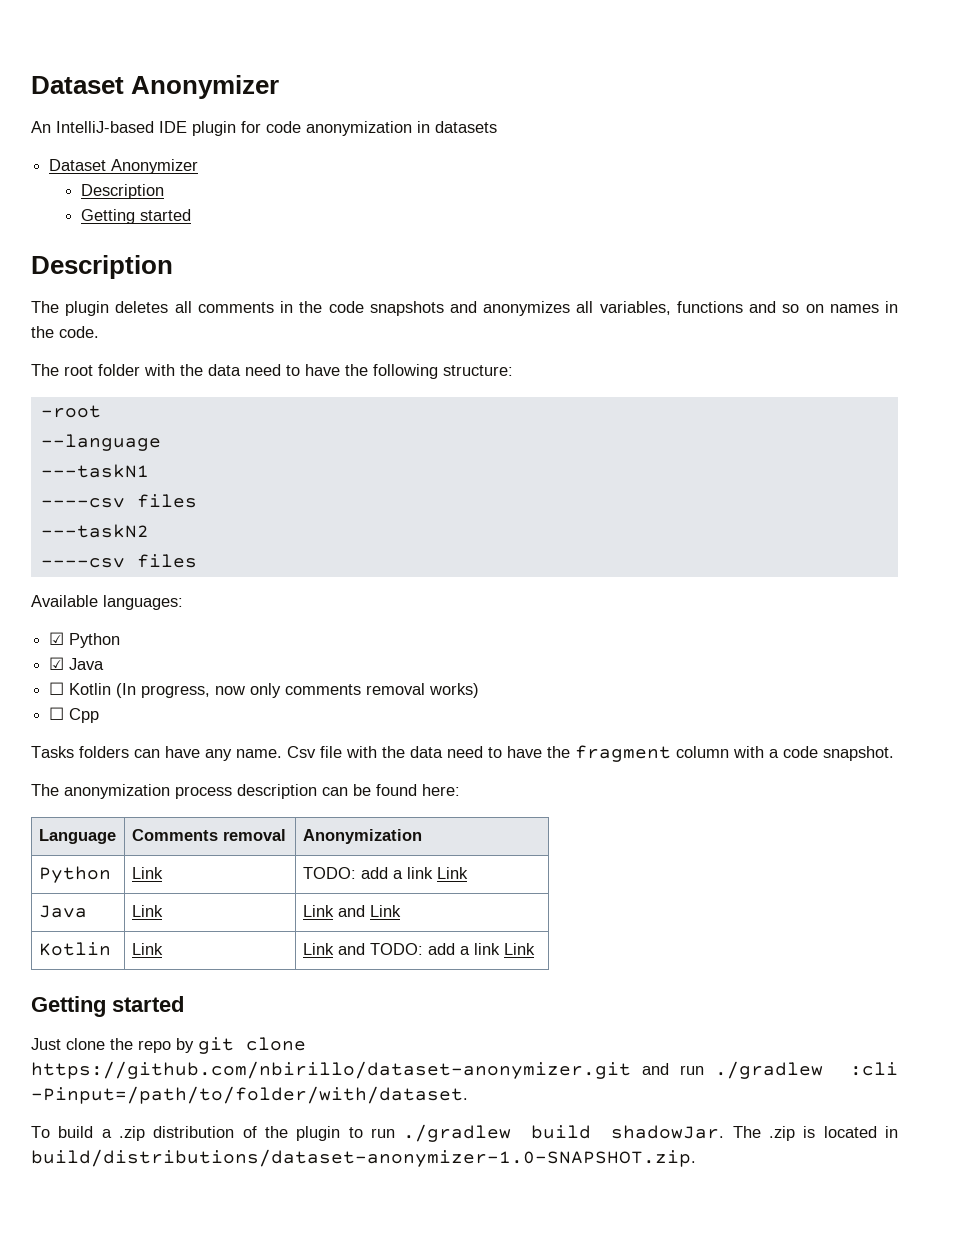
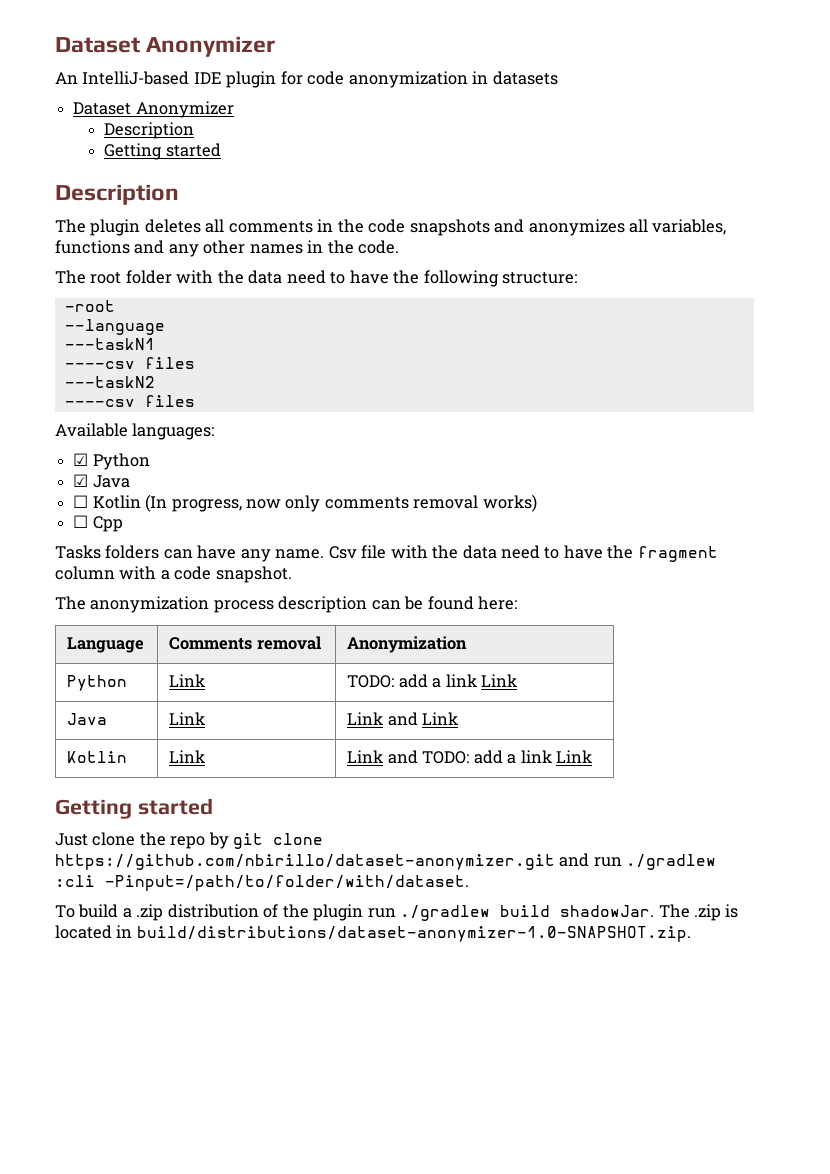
- The plugin deletes all comments in the code snapshots and anonymizes all variables, functions and so on names in the code.
+ The plugin deletes all comments in the code snapshots and anonymizes all variables, functions and any other names in the code.
- To build a .zip distribution of the plugin to run ./gradlew build shadowJar.
+ To build a .zip distribution of the plugin run ./gradlew build shadowJar.

